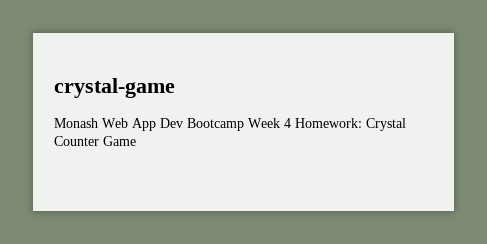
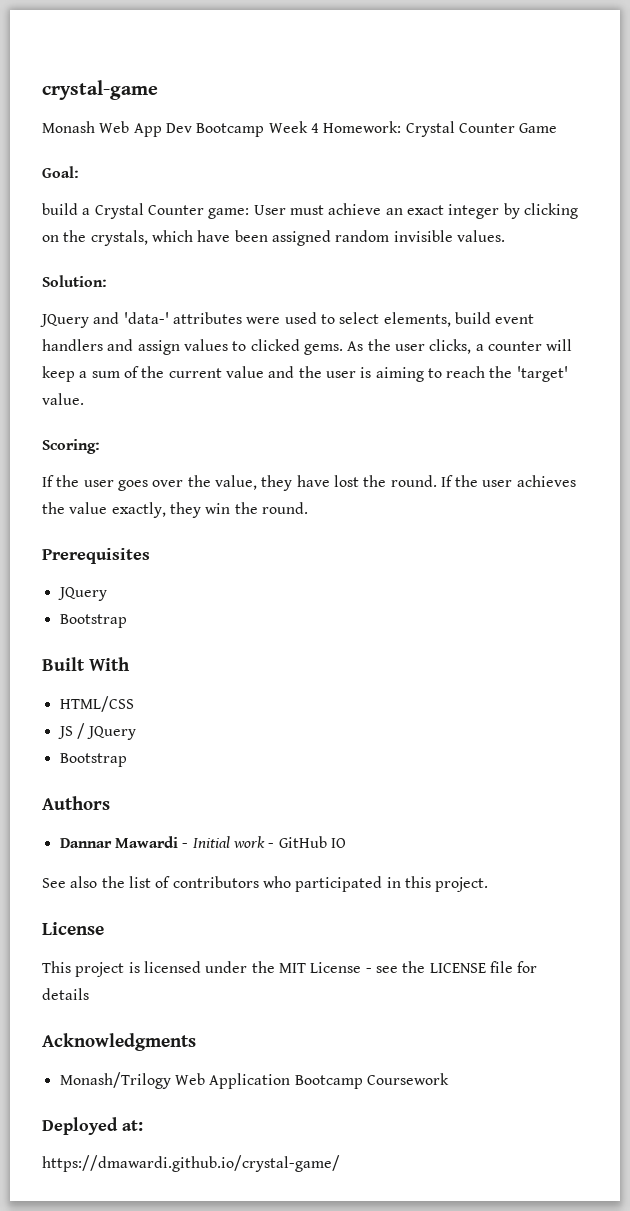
+ Goal:
+ build a Crystal Counter game: User must achieve an exact integer by clicking on the crystals, which have been assigned random invisible values.
+ Solution:
+ JQuery and 'data-' attributes were used to select elements, build event handlers and assign values to clicked gems. As the user clicks, a counter will keep a sum of the current value and the user is aiming to reach the 'target' value.
+ Scoring:
+ If the user goes over the value, they have lost the round. If the user achieves the value exactly, they win the round.
+ Prerequisites
+ JQuery
+ Bootstrap
+ Built With
+ HTML/CSS
+ JS / JQuery
+ Bootstrap
+ Authors
+ Dannar Mawardi - Initial work - GitHub IO
+ See also the list of contributors who participated in this project.
+ License
+ This project is licensed under the MIT License - see the LICENSE file for details
+ Acknowledgments
+ Monash/Trilogy Web Application Bootcamp Coursework
+ Deployed at:
+ https://dmawardi.github.io/crystal-game/

